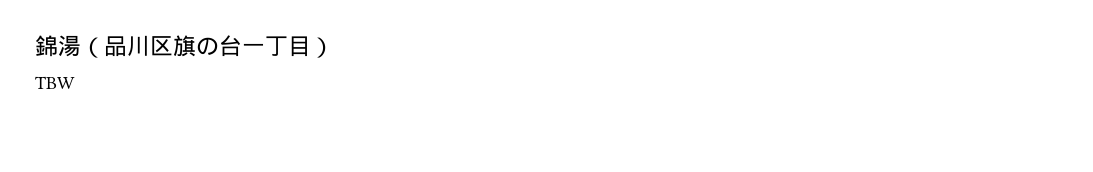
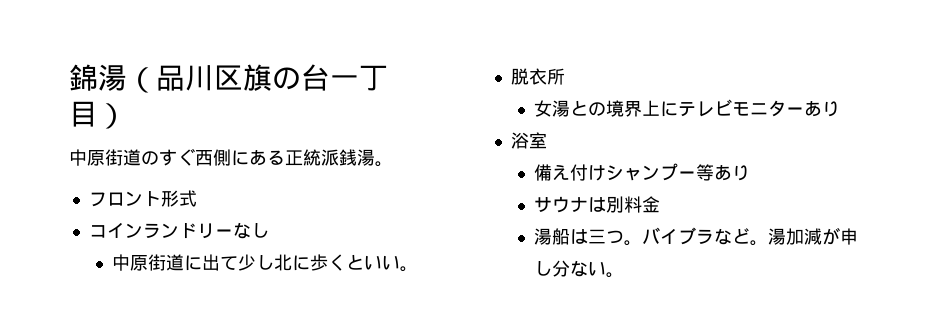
- TBW
+ 中原街道のすぐ西側にある正統派銭湯。
+ フロント形式
+ コインランドリーなし
+ 中原街道に出て少し北に歩くといい。
+ 脱衣所
+ 女湯との境界上にテレビモニターあり
+ 浴室
+ 備え付けシャンプー等あり
+ サウナは別料金
+ 湯船は三つ。バイブラなど。湯加減が申し分ない。

